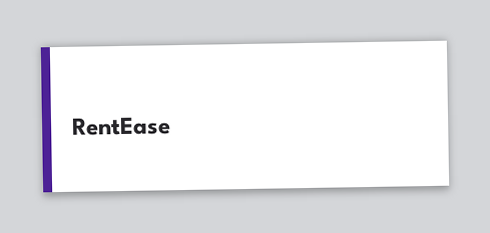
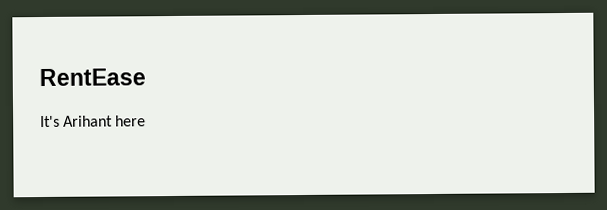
+ It's Arihant here

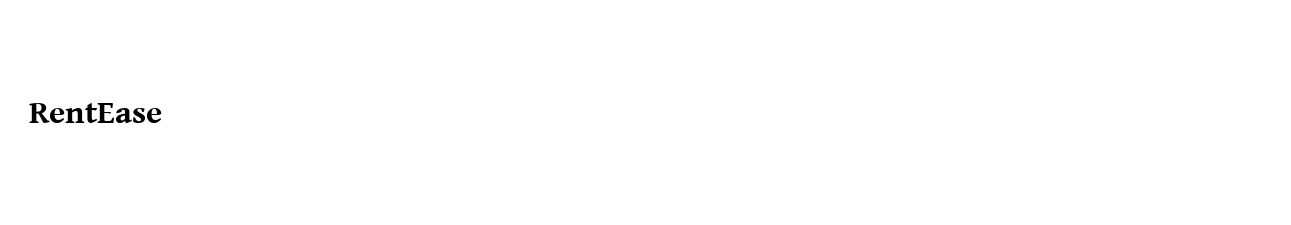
- It's Arihant here

